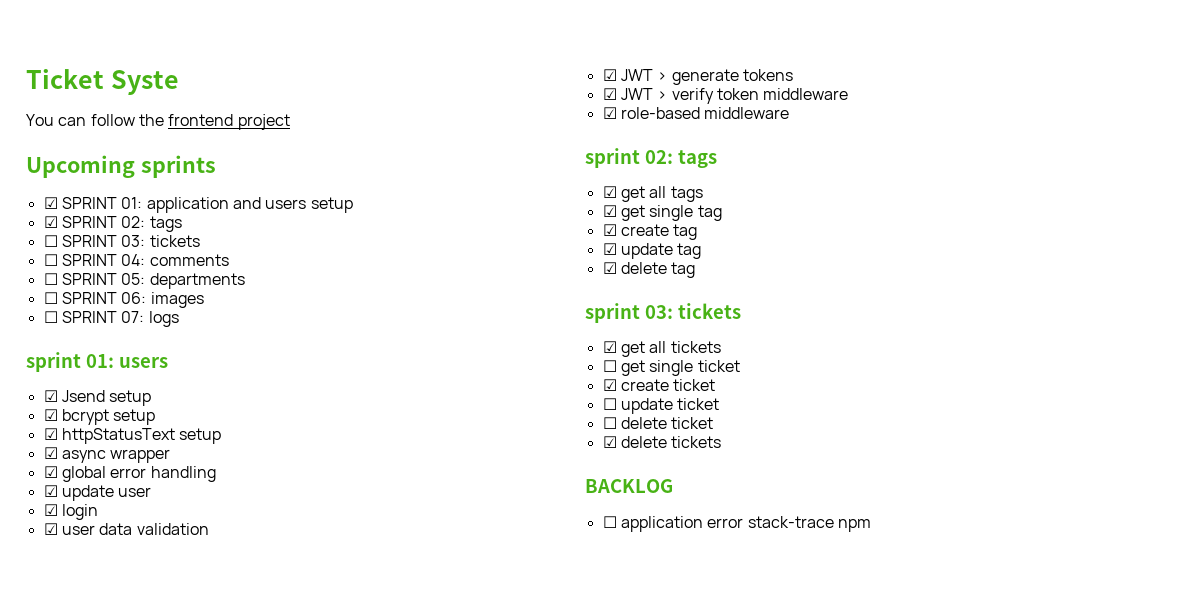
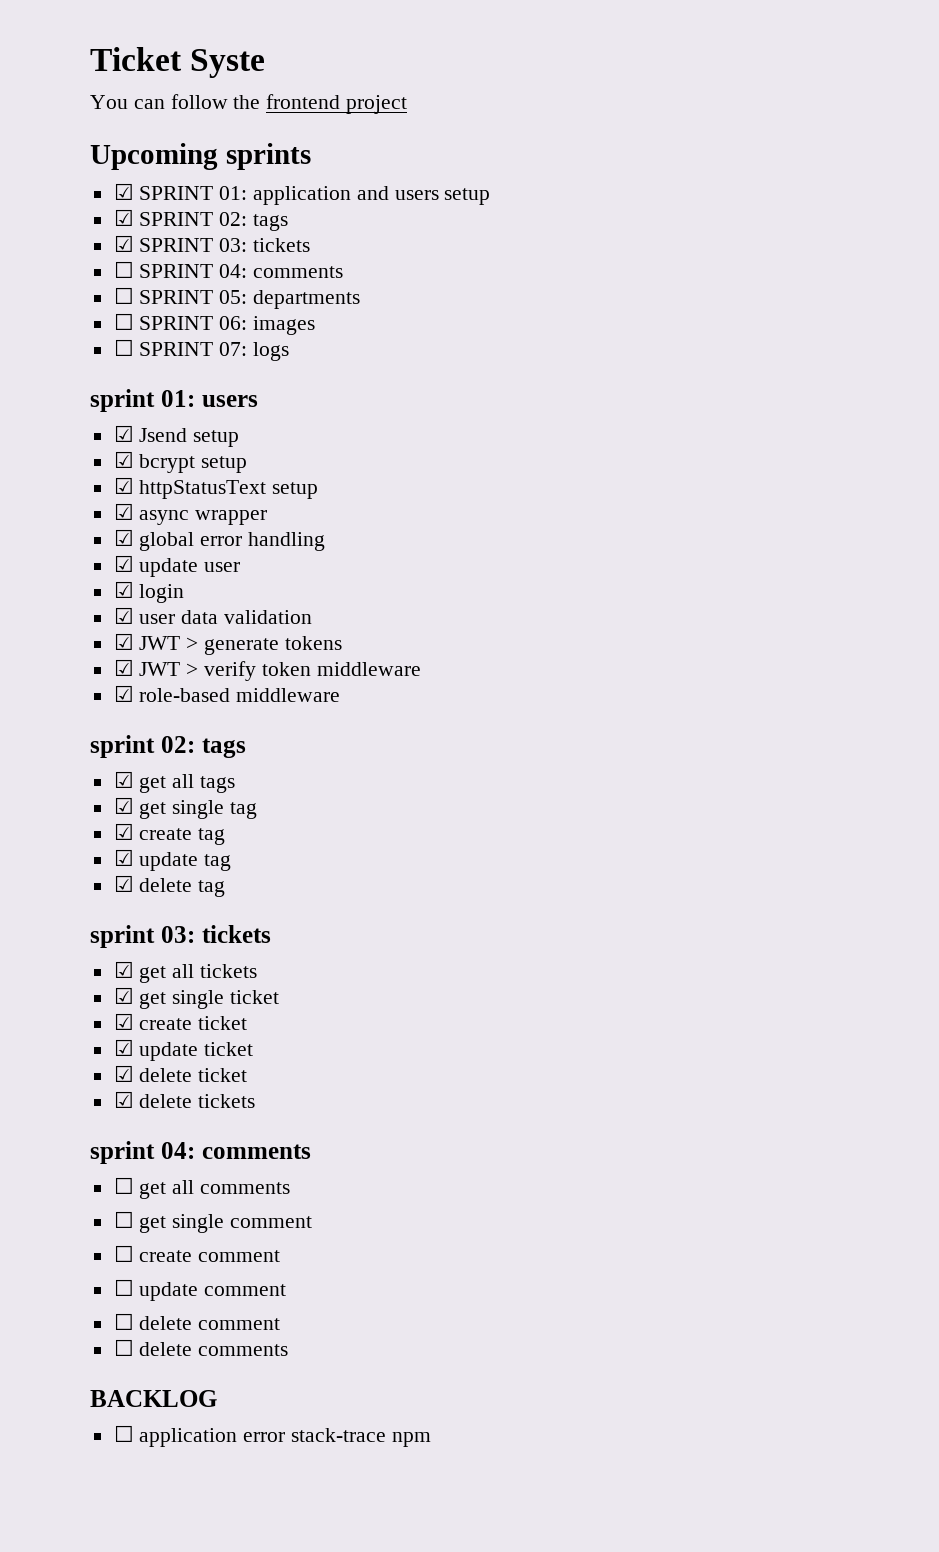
- ☐ SPRINT 03: tickets
+ ☑ SPRINT 03: tickets
- ☐ get single ticket
+ ☑ get single ticket
- ☐ update ticket
+ ☑ update ticket
- ☐ delete ticket
+ ☑ delete ticket
+ sprint 04: comments
+ ☐ get all comments
+ ☐ get single comment
+ ☐ create comment
+ ☐ update comment
+ ☐ delete comment
+ ☐ delete comments

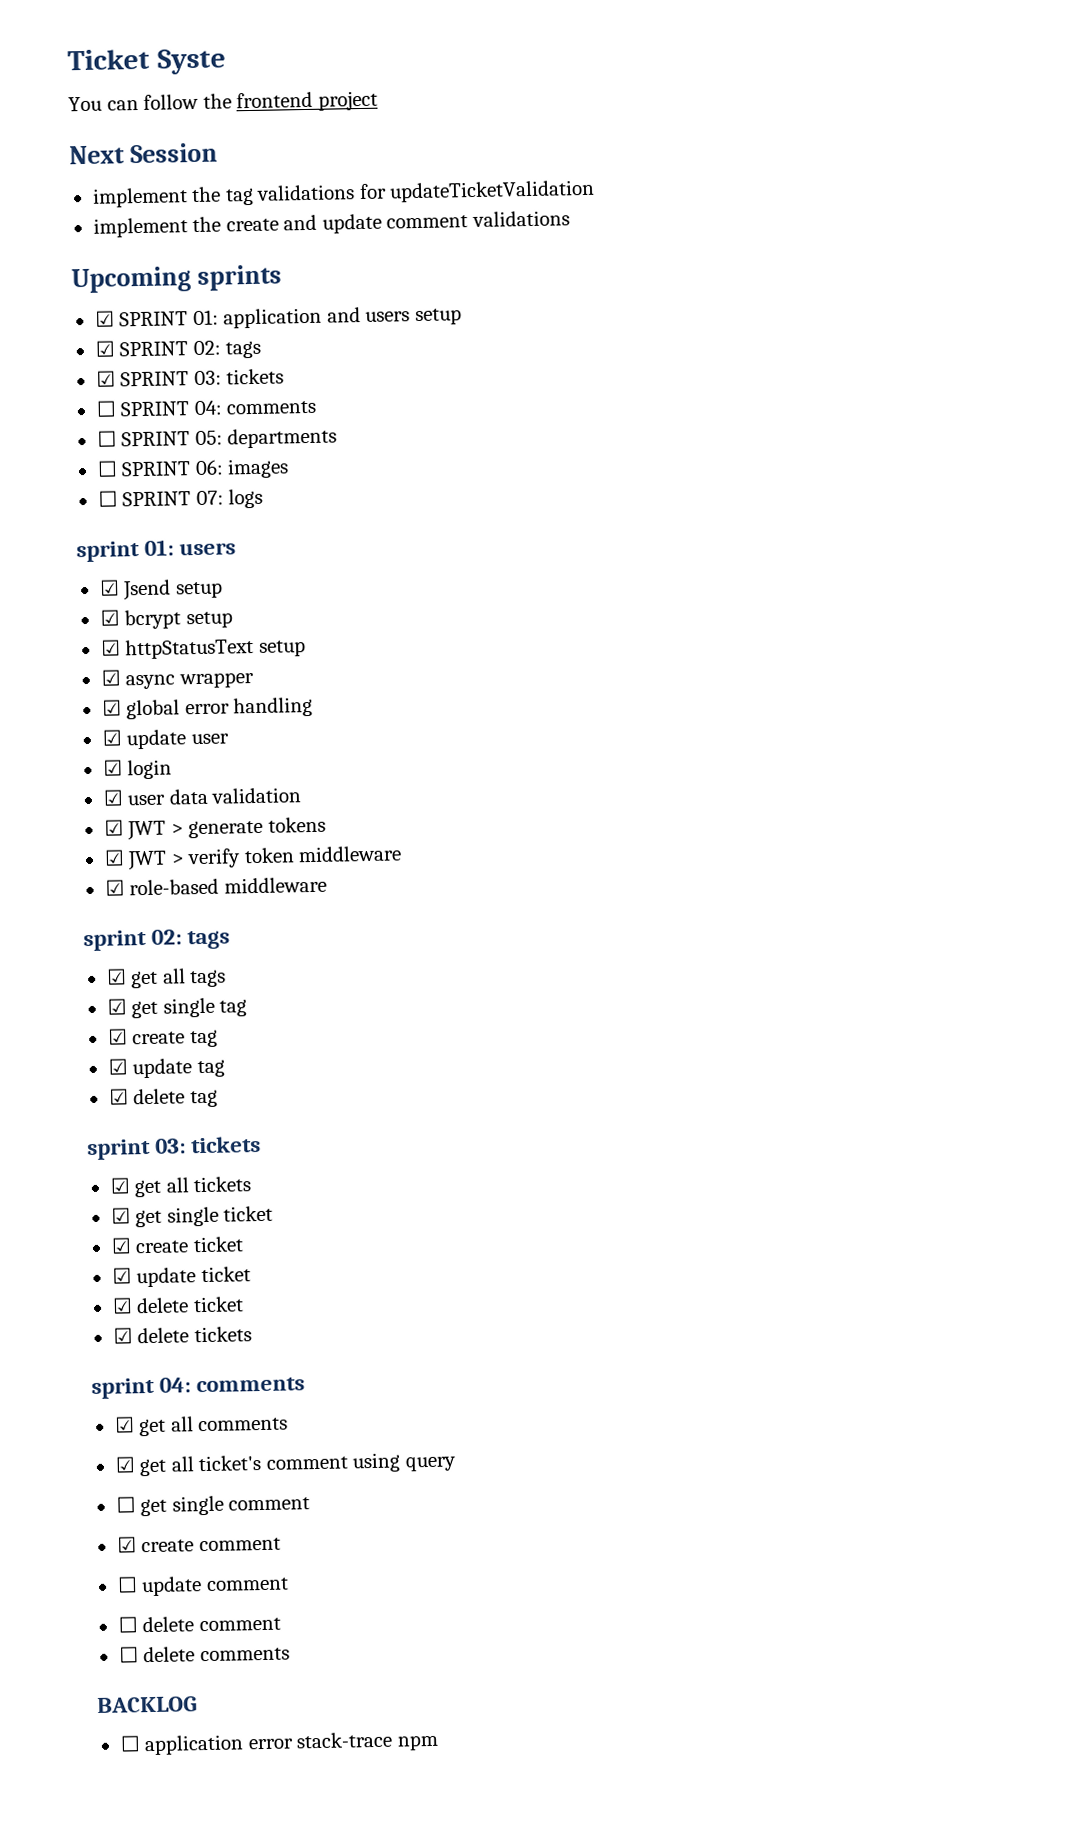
+ Next Session
+ implement the tag validations for updateTicketValidation
+ implement the create and update comment validations
- ☐ get all comments
+ ☑ get all comments
+ ☑ get all ticket's comment using query
- ☐ create comment
+ ☑ create comment

